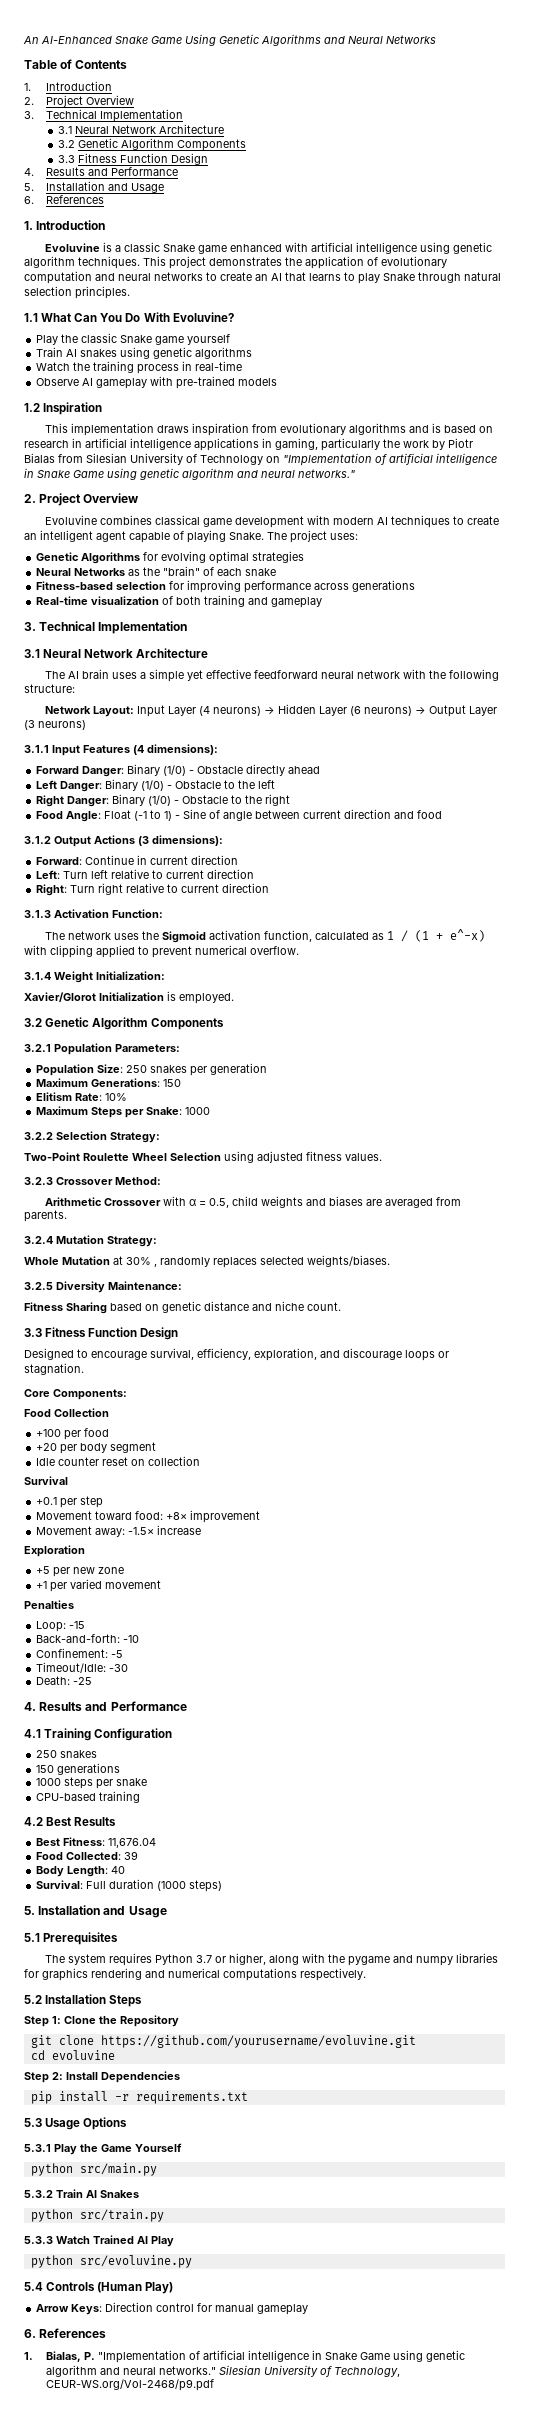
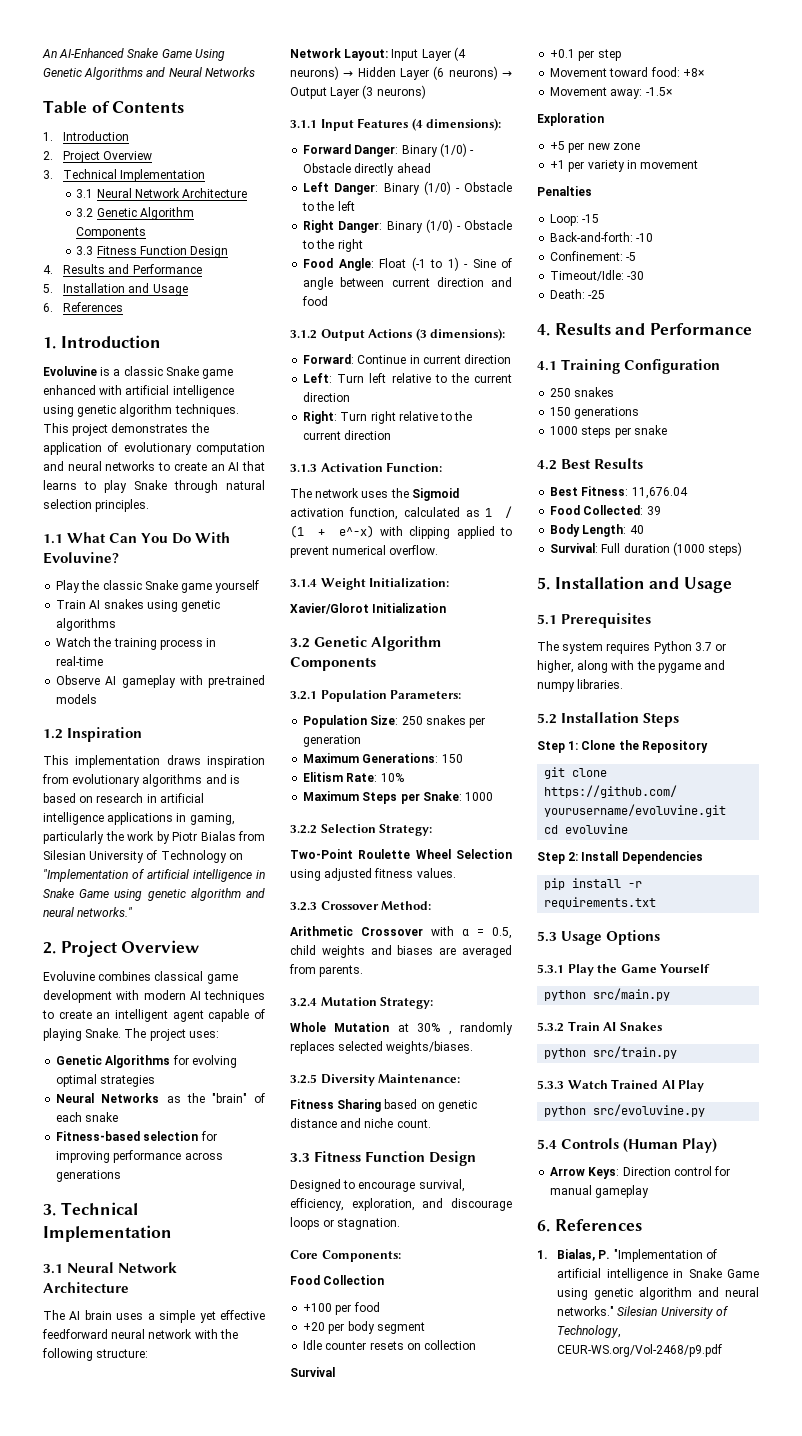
- Real-time visualization of both training and gameplay
- Left: Turn left relative to current direction
+ Left: Turn left relative to the current direction
- Right: Turn right relative to current direction
+ Right: Turn right relative to the current direction
- Xavier/Glorot Initialization is employed.
+ Xavier/Glorot Initialization
- Idle counter reset on collection
+ Idle counter resets on collection
- Movement toward food: +8× improvement
+ Movement toward food: +8×
- Movement away: -1.5× increase
+ Movement away: -1.5×
- +1 per varied movement
+ +1 per variety in movement
- CPU-based training
- The system requires Python 3.7 or higher, along with the pygame and numpy libraries for graphics rendering and numerical computations respectively.
+ The system requires Python 3.7 or higher, along with the pygame and numpy libraries.

